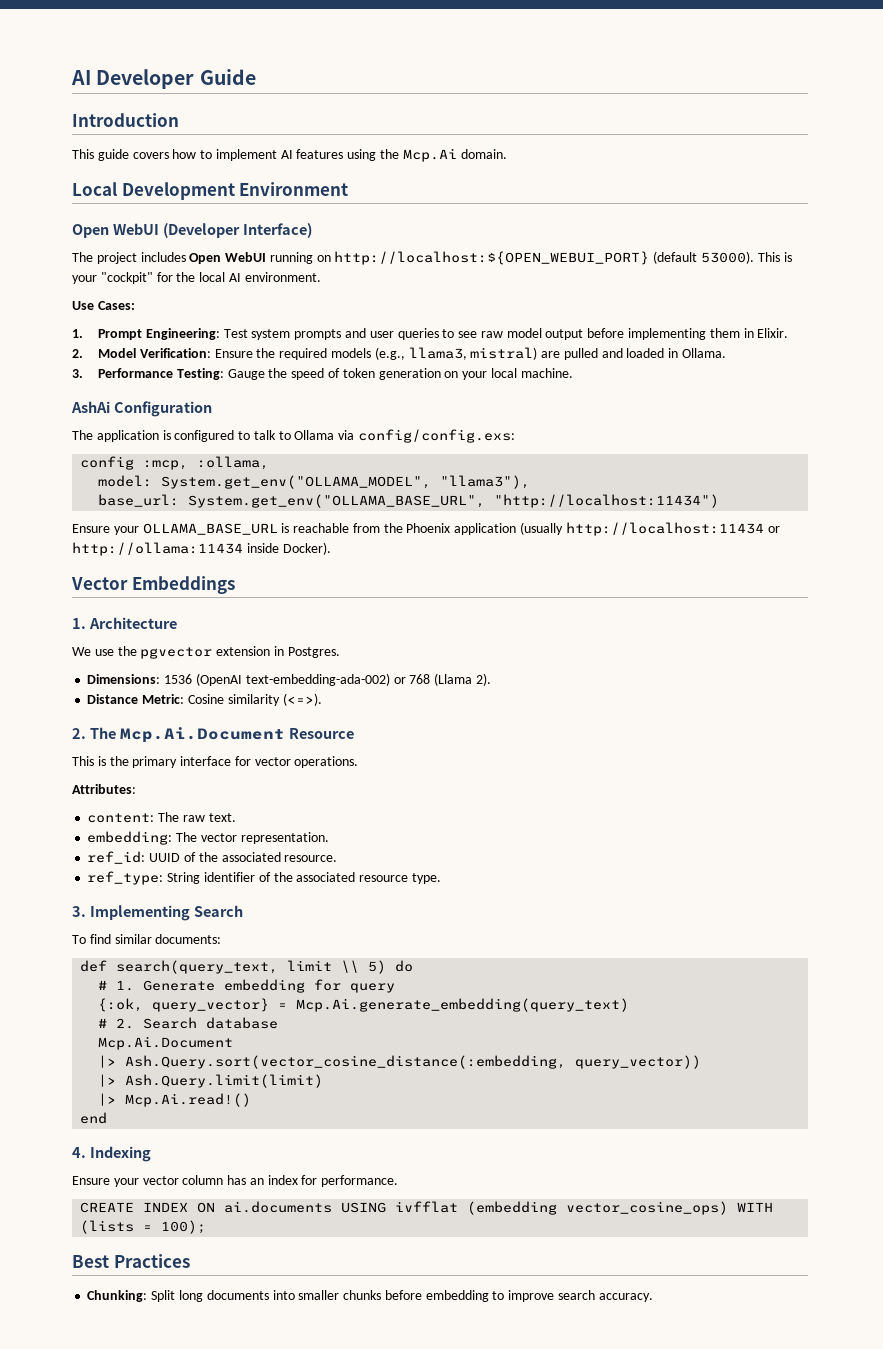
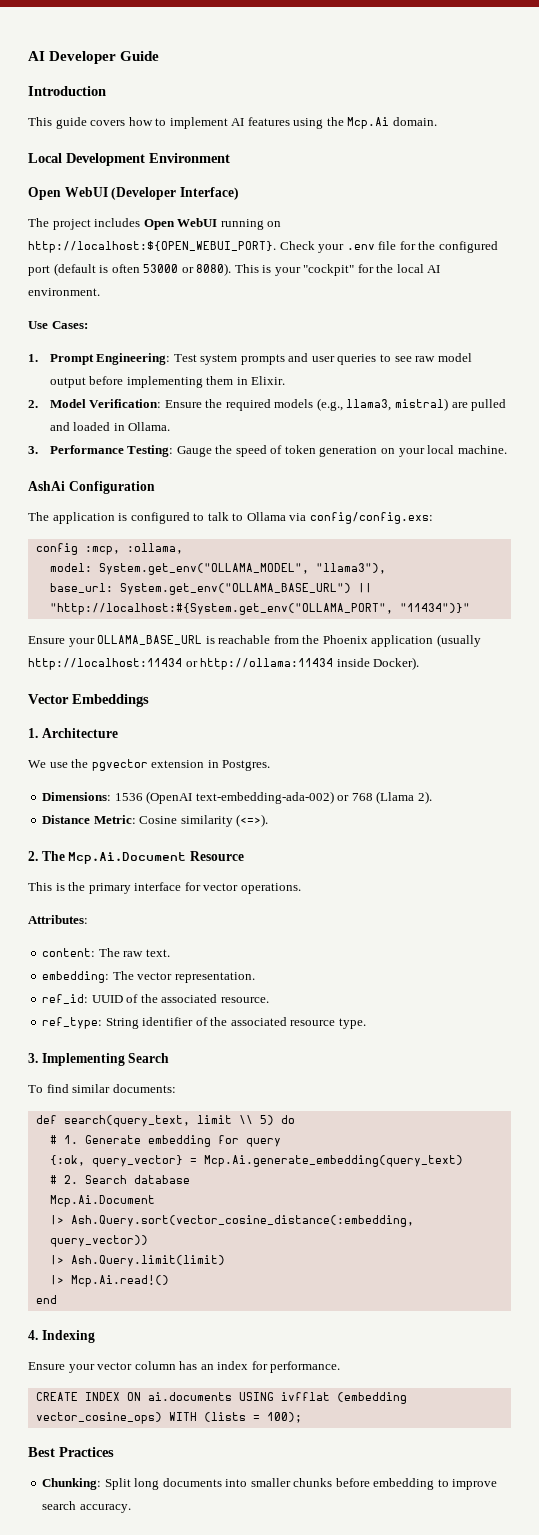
- The project includes Open WebUI running on http://localhost:${OPEN_WEBUI_PORT} (default 53000).
+ The project includes Open WebUI running on http://localhost:${OPEN_WEBUI_PORT}. Check your .env file for the configured port (default is often 53000 or 8080).
- base_url: System.get_env("OLLAMA_BASE_URL", "http://localhost:11434")
+ base_url: System.get_env("OLLAMA_BASE_URL") || "http://localhost:#{System.get_env("OLLAMA_PORT", "11434")}"

